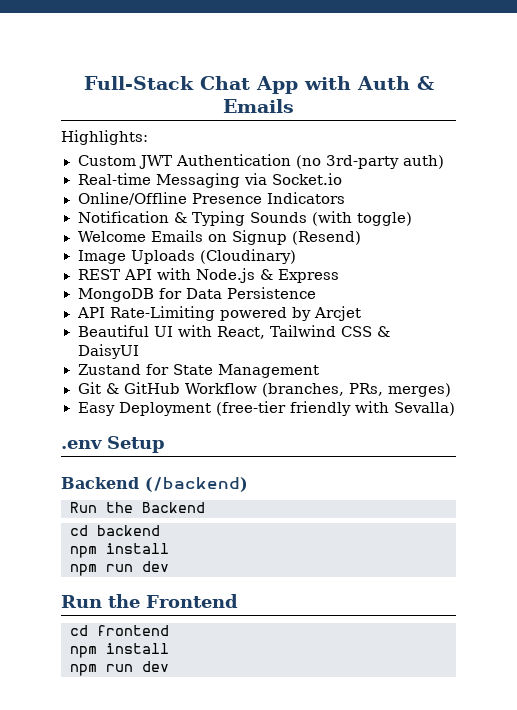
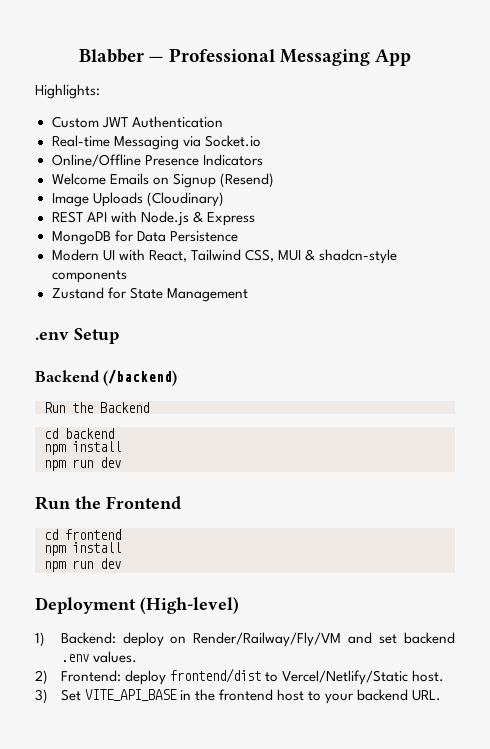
- Full-Stack Chat App with Auth & Emails
+ Blabber — Professional Messaging App
- Custom JWT Authentication (no 3rd-party auth)
+ Custom JWT Authentication
- Notification & Typing Sounds (with toggle)
- API Rate-Limiting powered by Arcjet
- Beautiful UI with React, Tailwind CSS & DaisyUI
+ Modern UI with React, Tailwind CSS, MUI & shadcn-style components
  Zustand for State Management
- Git & GitHub Workflow (branches, PRs, merges)
- Easy Deployment (free-tier friendly with Sevalla)
+ Deployment (High-level)
+ 1) Backend: deploy on Render/Railway/Fly/VM and set backend .env values.
+ 2) Frontend: deploy frontend/dist to Vercel/Netlify/Static host.
+ 3) Set VITE_API_BASE in the frontend host to your backend URL.

